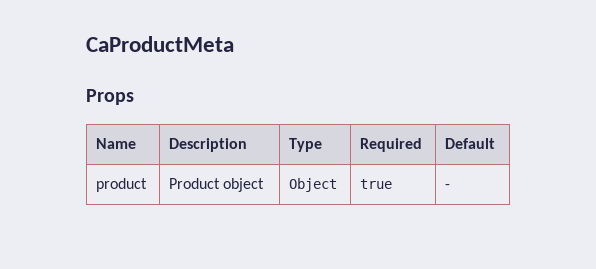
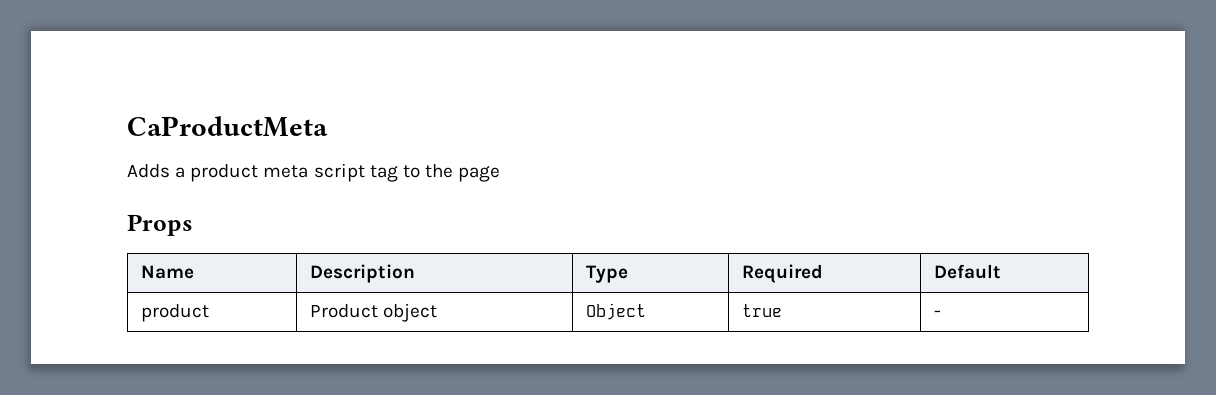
+ Adds a product meta script tag to the page

